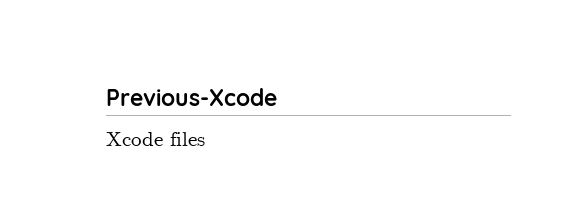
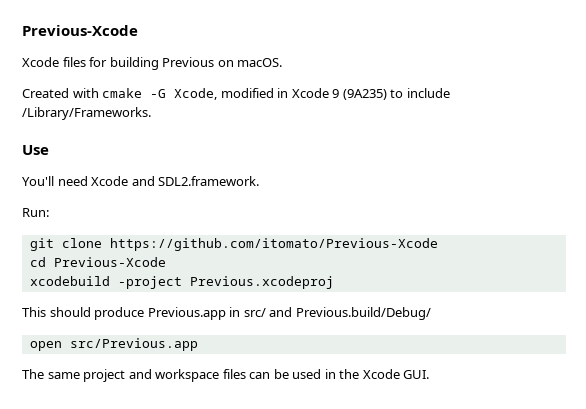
- Xcode files
+ Xcode files for building Previous on macOS.
+ Created with cmake -G Xcode, modified in Xcode 9 (9A235) to include /Library/Frameworks.
+ Use
+ You'll need Xcode and SDL2.framework.
+ Run:
+ git clone https://github.com/itomato/Previous-Xcode
+ cd Previous-Xcode
+ xcodebuild -project Previous.xcodeproj
+ This should produce Previous.app in src/ and Previous.build/Debug/
+ open src/Previous.app
+ The same project and workspace files can be used in the Xcode GUI.

